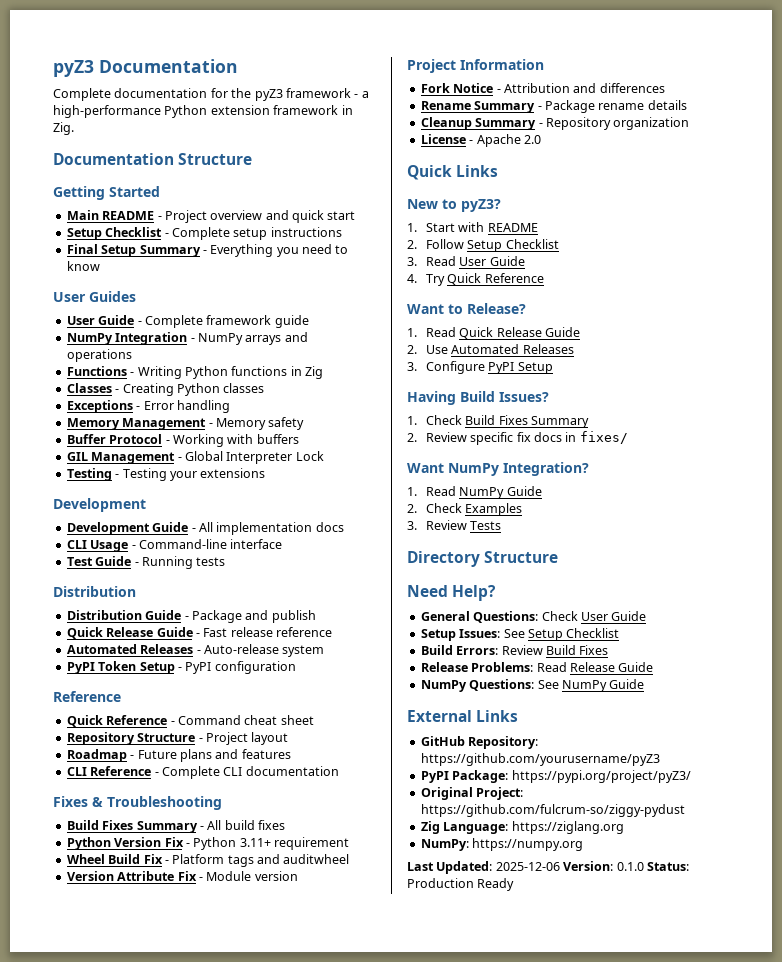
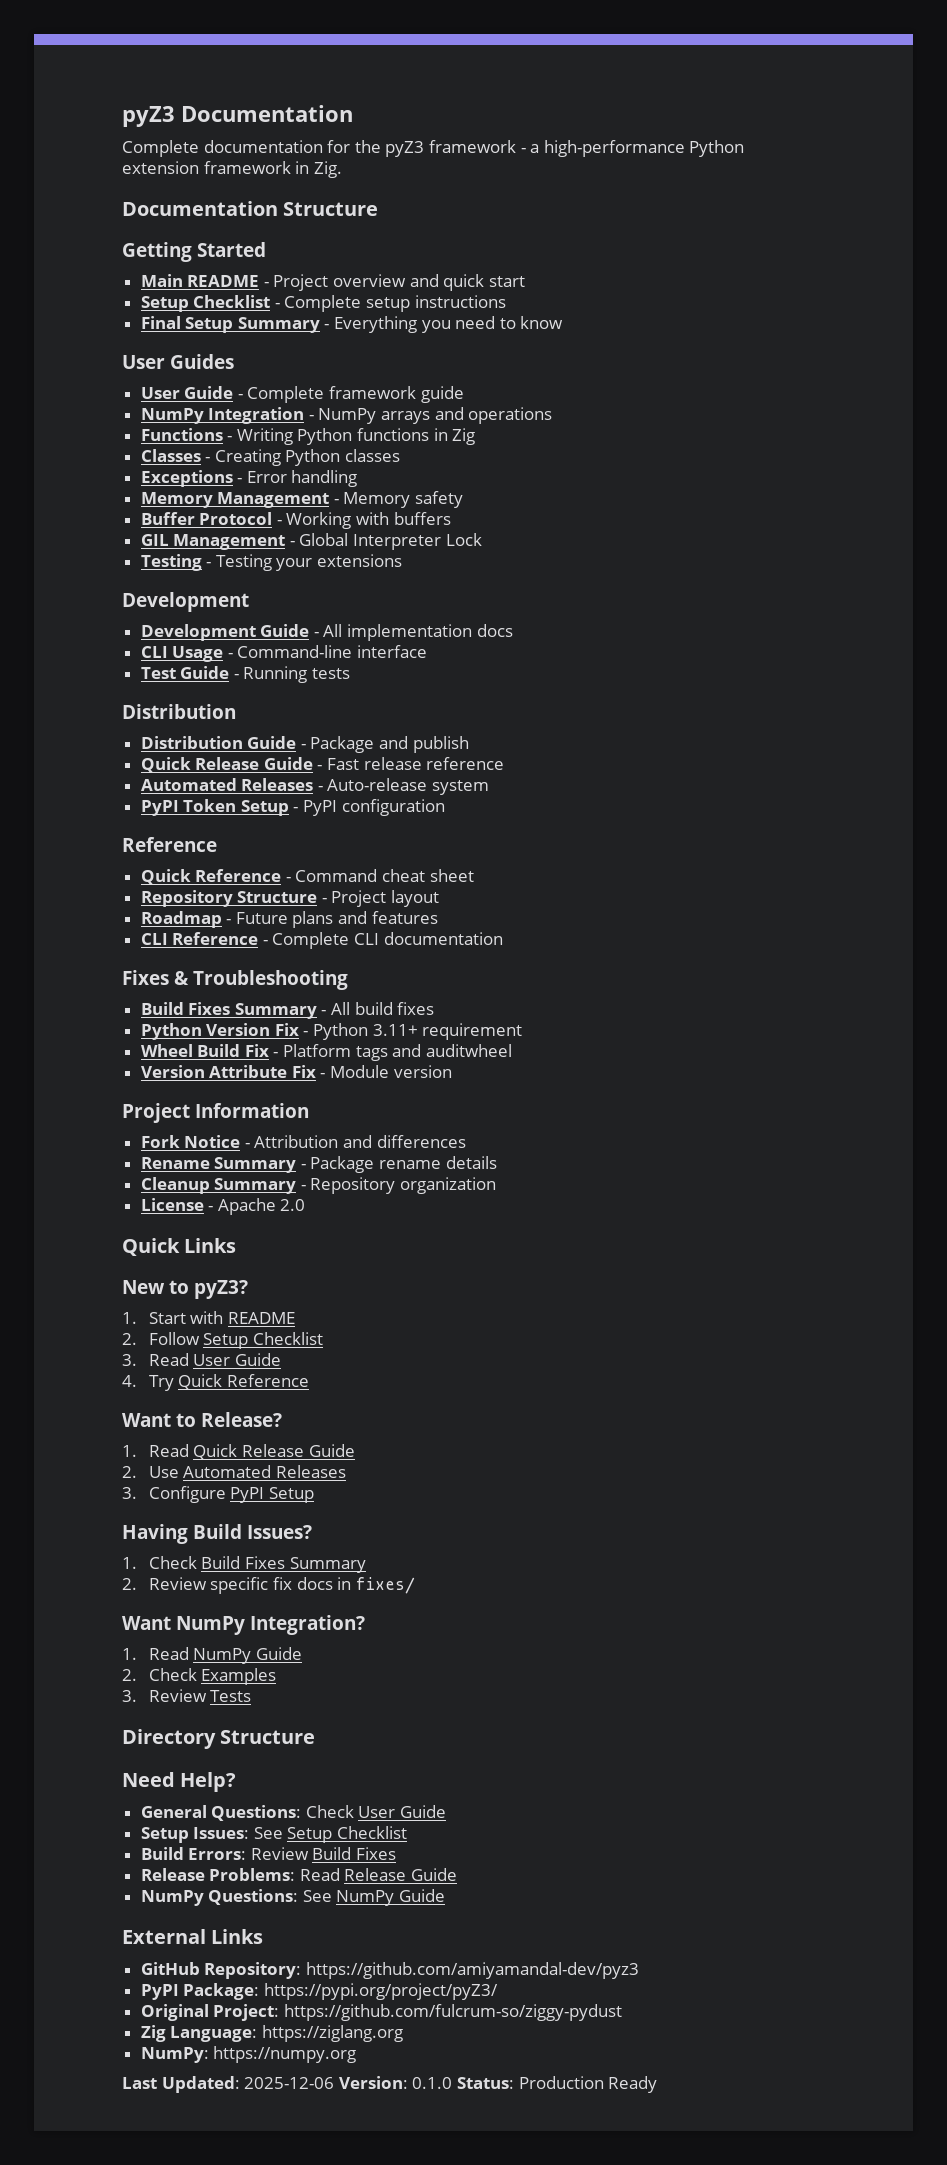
- GitHub Repository: https://github.com/yourusername/pyZ3
+ GitHub Repository: https://github.com/amiyamandal-dev/pyz3

